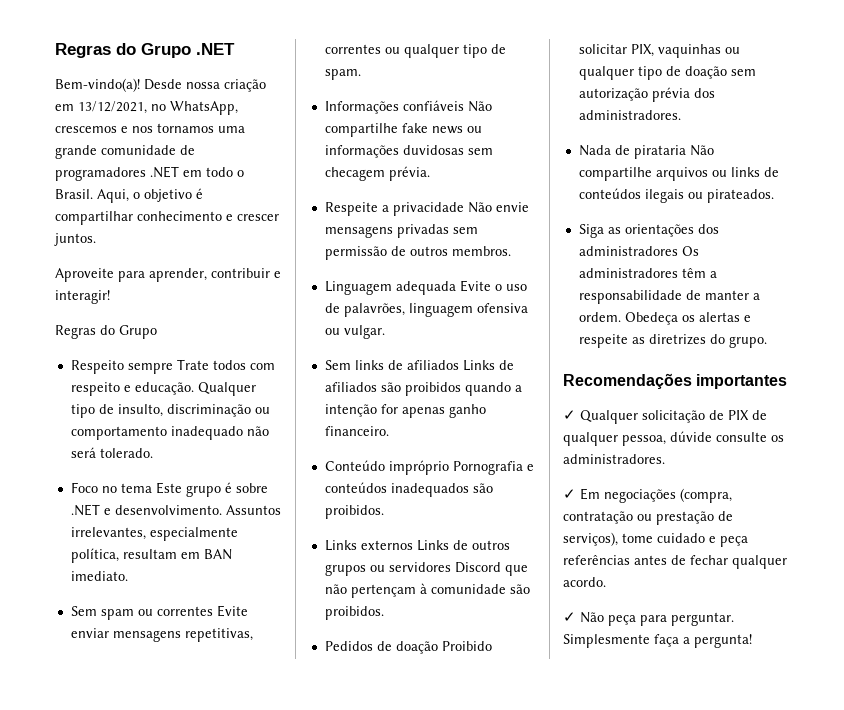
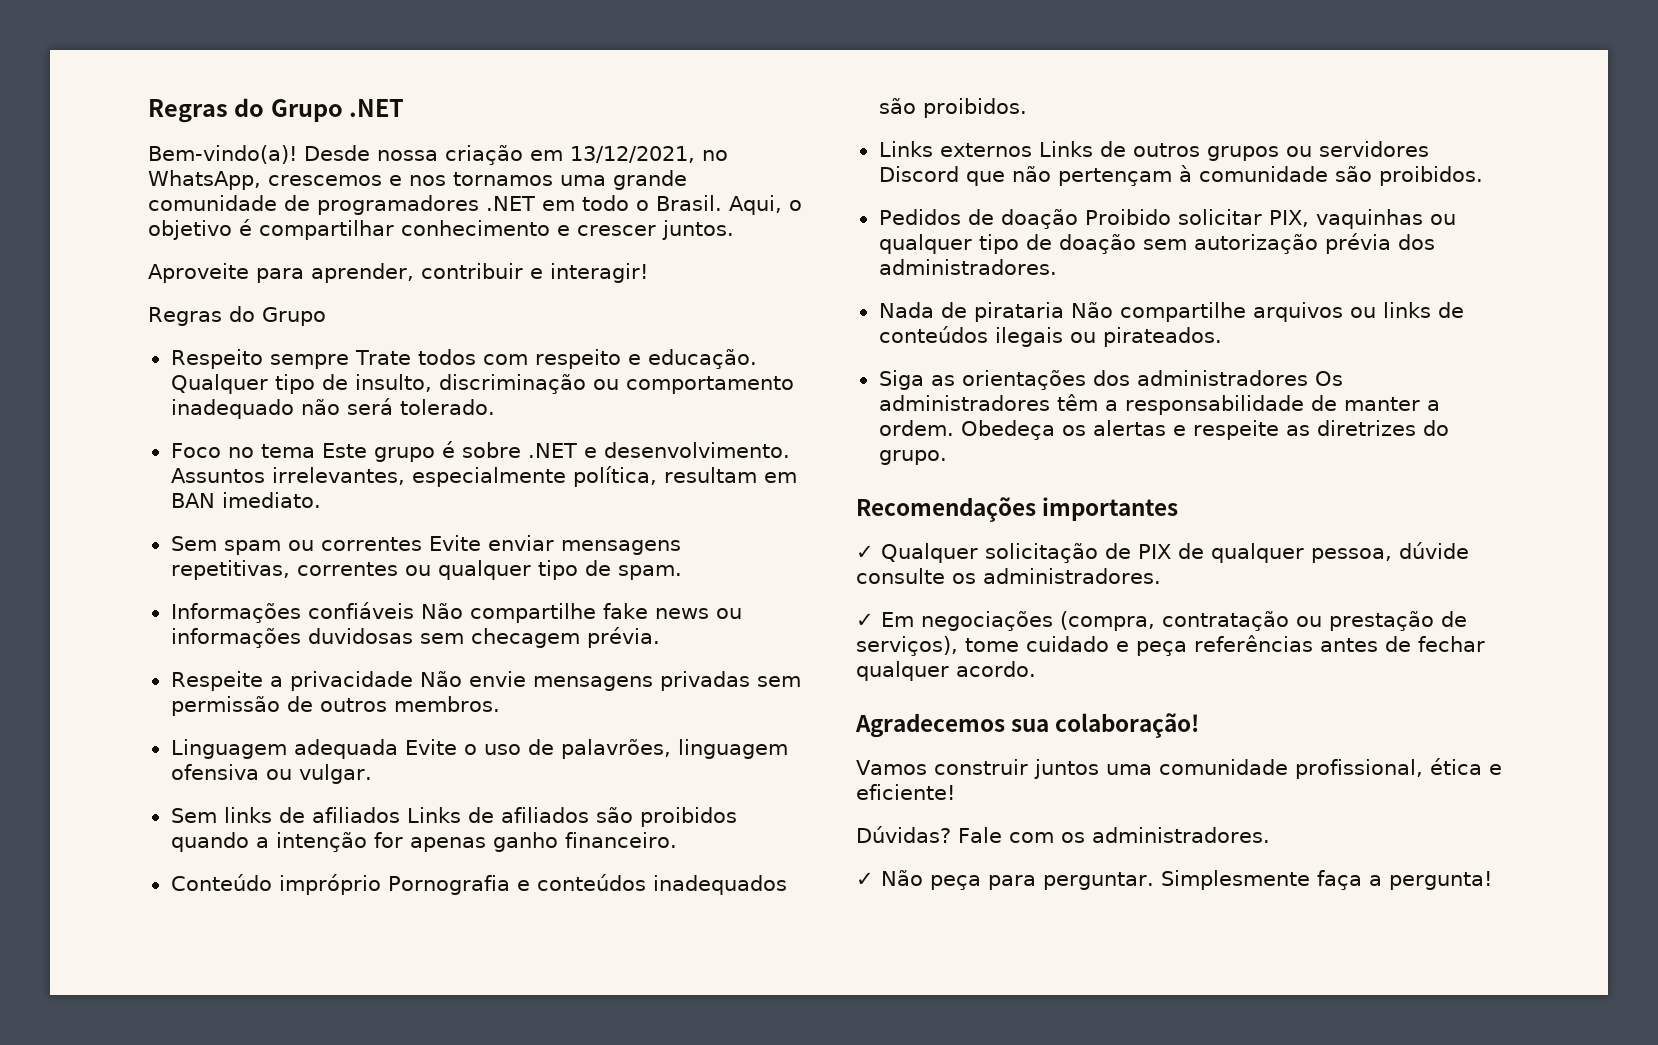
+ Agradecemos sua colaboração!
+ Vamos construir juntos uma comunidade profissional, ética e eficiente!
+ Dúvidas? Fale com os administradores.

